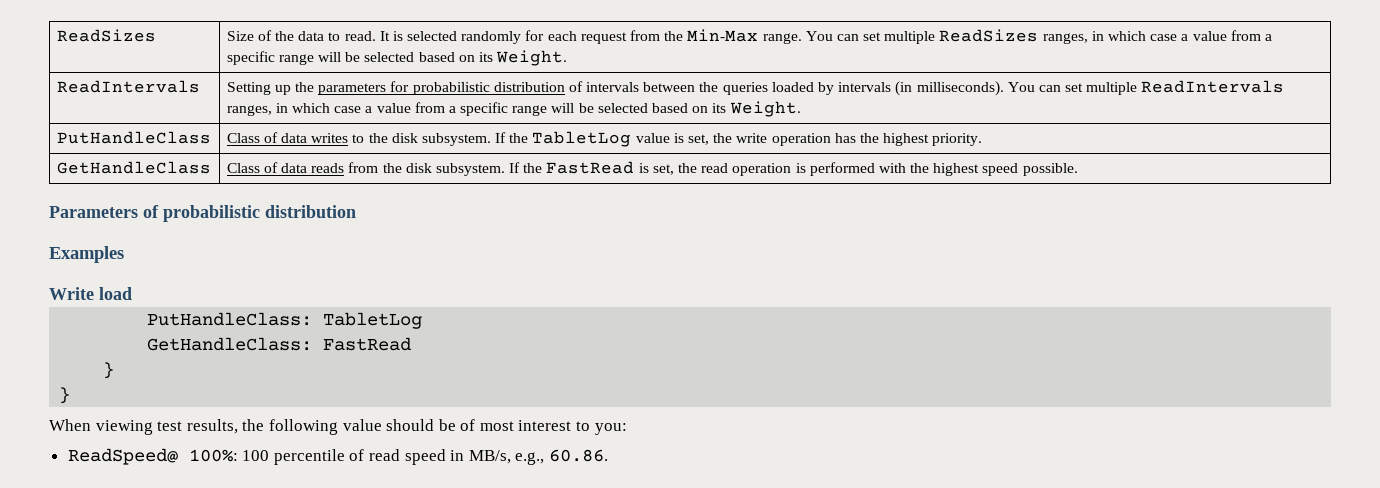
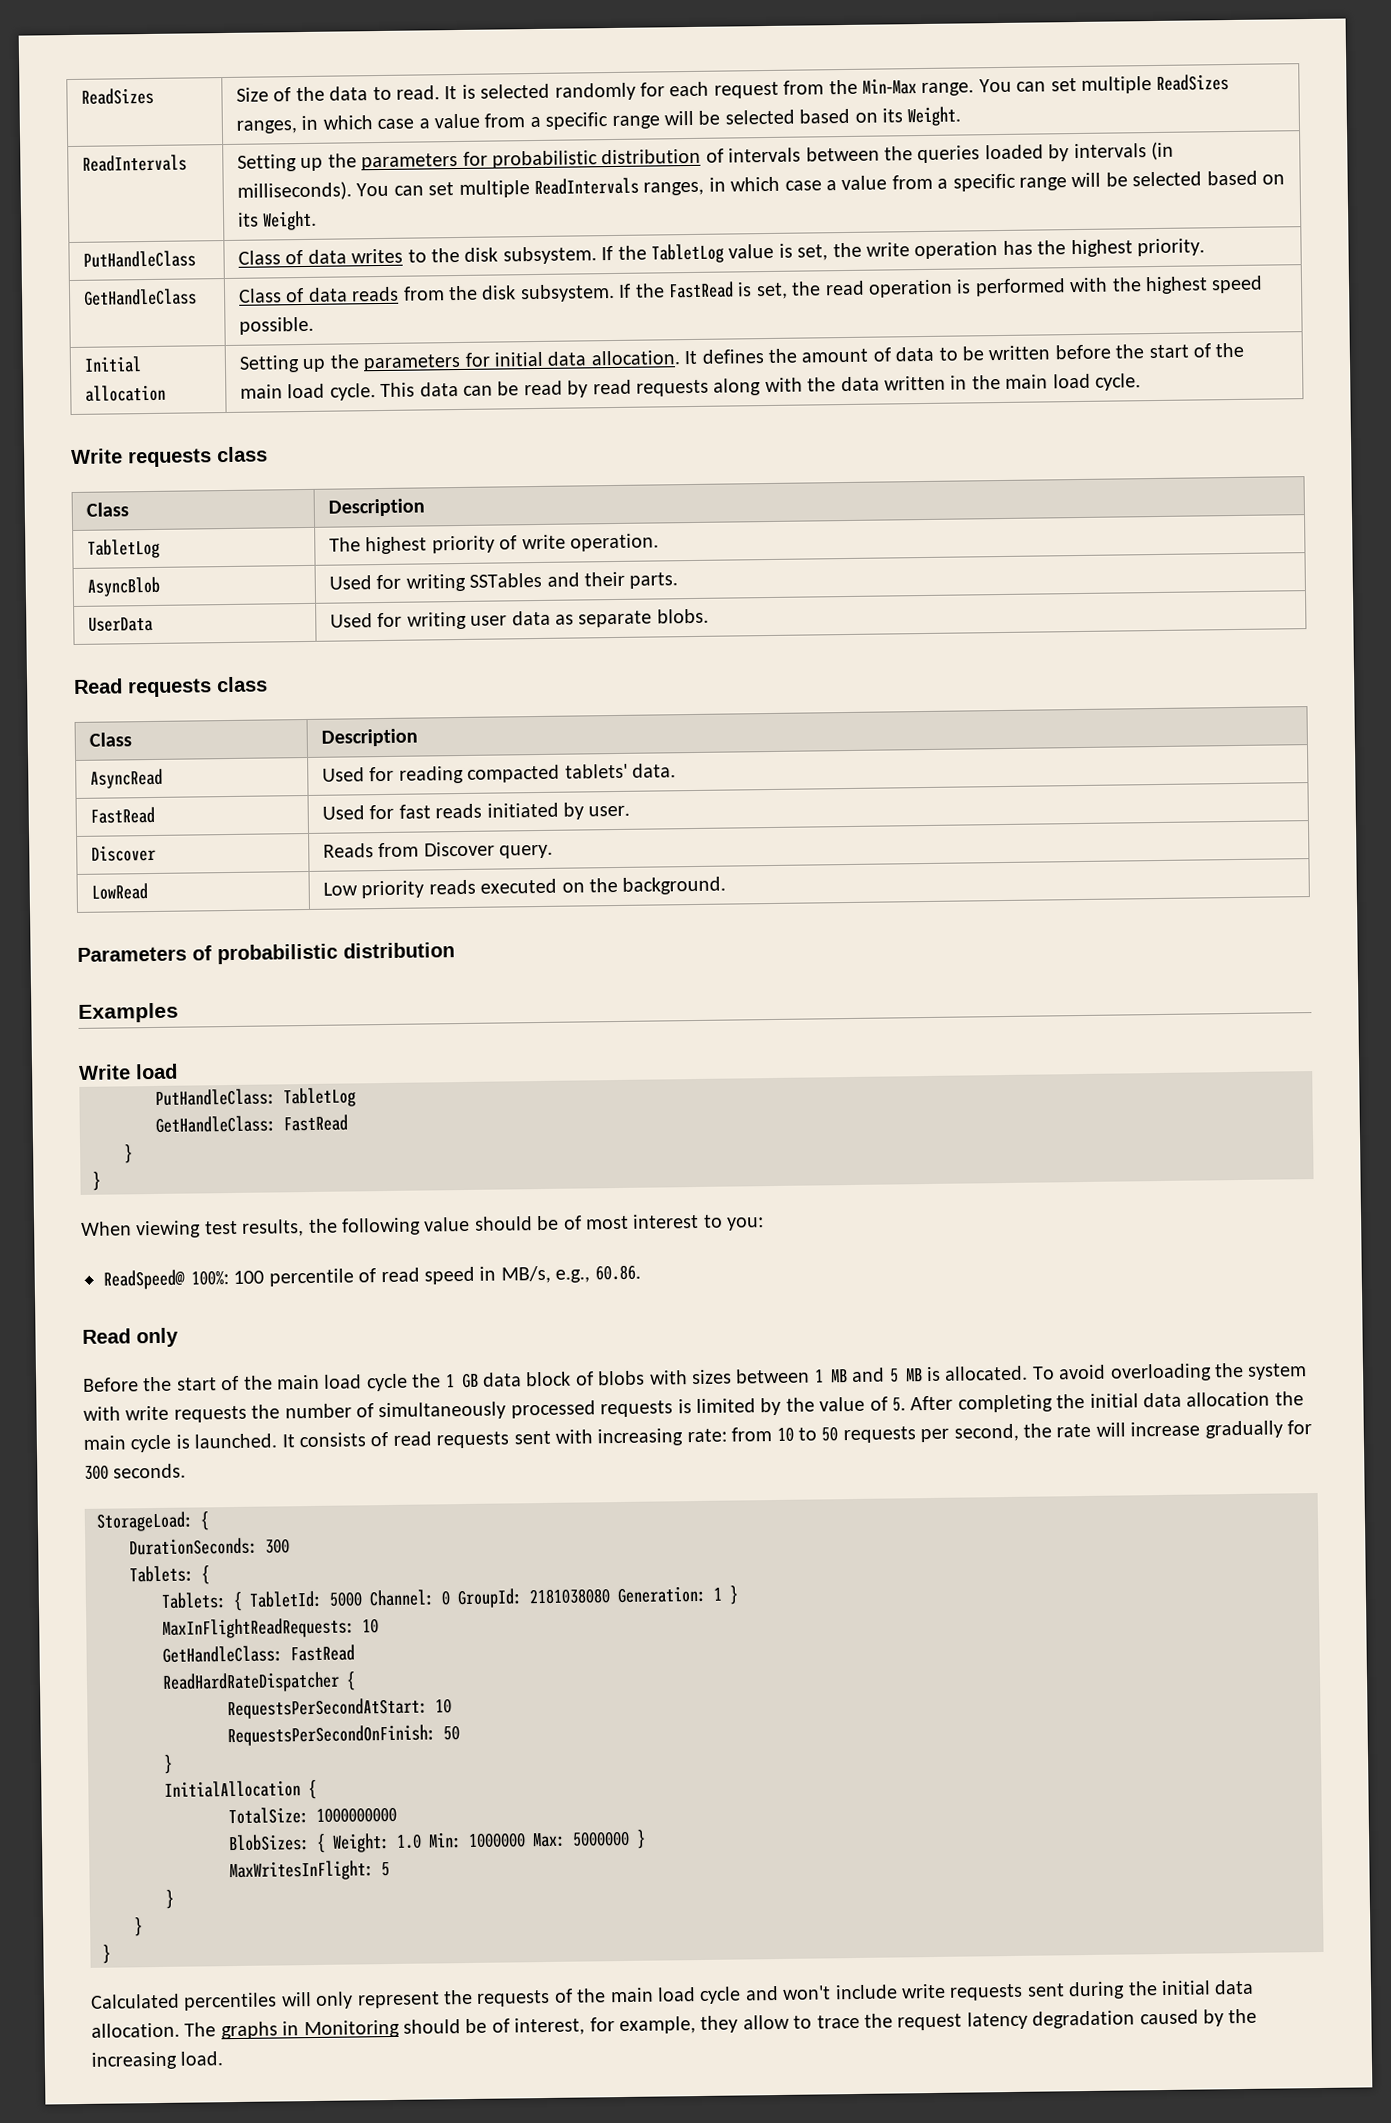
+ Initial allocation | Setting up the parameters for initial data allocation. It defines the amount of data to be written before the start of the main load cycle. This data can be read by read requests along with the data written in the main load cycle.
+ Write requests class
+ Class | Description
+ TabletLog | The highest priority of write operation.
+ AsyncBlob | Used for writing SSTables and their parts.
+ UserData | Used for writing user data as separate blobs.
+ Read requests class
+ Class | Description
+ AsyncRead | Used for reading compacted tablets' data.
+ FastRead | Used for fast reads initiated by user.
+ Discover | Reads from Discover query.
+ LowRead | Low priority reads executed on the background.
+ Read only
+ Before the start of the main load cycle the 1 GB data block of blobs with sizes between 1 MB and 5 MB is allocated. To avoid overloading the system with write requests the number of simultaneously processed requests is limited by the value of 5. After completing the initial data allocation the main cycle is launched. It consists of read requests sent with increasing rate: from 10 to 50 requests per second, the rate will increase gradually for 300 seconds.
+ StorageLoad: {
+ DurationSeconds: 300
+ Tablets: {
+ Tablets: { TabletId: 5000 Channel: 0 GroupId: 2181038080 Generation: 1 }
+ MaxInFlightReadRequests: 10
+ GetHandleClass: FastRead
+ ReadHardRateDispatcher {
+ RequestsPerSecondAtStart: 10
+ RequestsPerSecondOnFinish: 50
+ }
+ InitialAllocation {
+ TotalSize: 1000000000
+ BlobSizes: { Weight: 1.0 Min: 1000000 Max: 5000000 }
+ MaxWritesInFlight: 5
+ }
+ }
+ }
+ Calculated percentiles will only represent the requests of the main load cycle and won't include write requests sent during the initial data allocation. The graphs in Monitoring should be of interest, for example, they allow to trace the request latency degradation caused by the increasing load.

